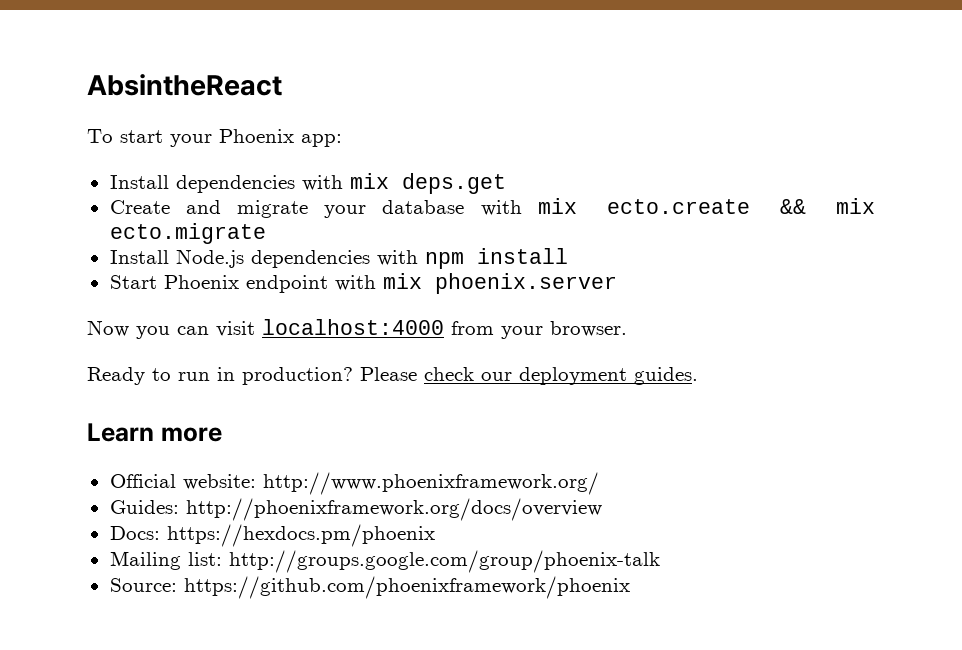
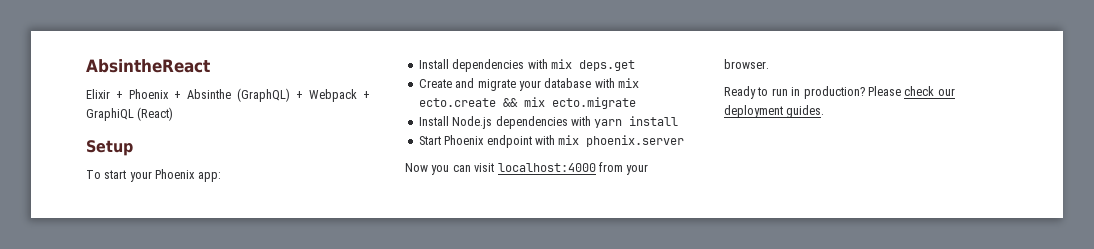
+ Elixir + Phoenix + Absinthe (GraphQL) + Webpack + GraphiQL (React)
+ Setup
- Install Node.js dependencies with npm install
+ Install Node.js dependencies with yarn install
- Learn more
- Official website: http://www.phoenixframework.org/
- Guides: http://phoenixframework.org/docs/overview
- Docs: https://hexdocs.pm/phoenix
- Mailing list: http://groups.google.com/group/phoenix-talk
- Source: https://github.com/phoenixframework/phoenix

